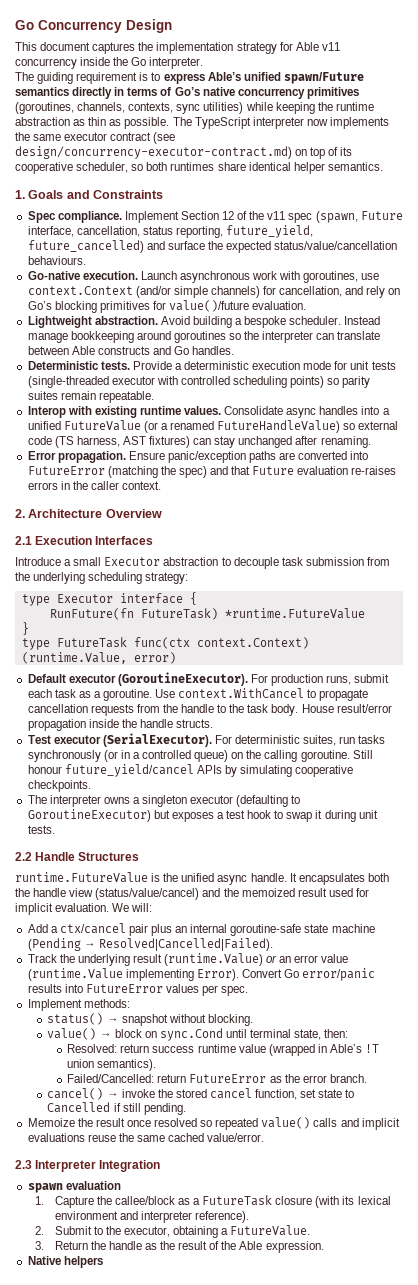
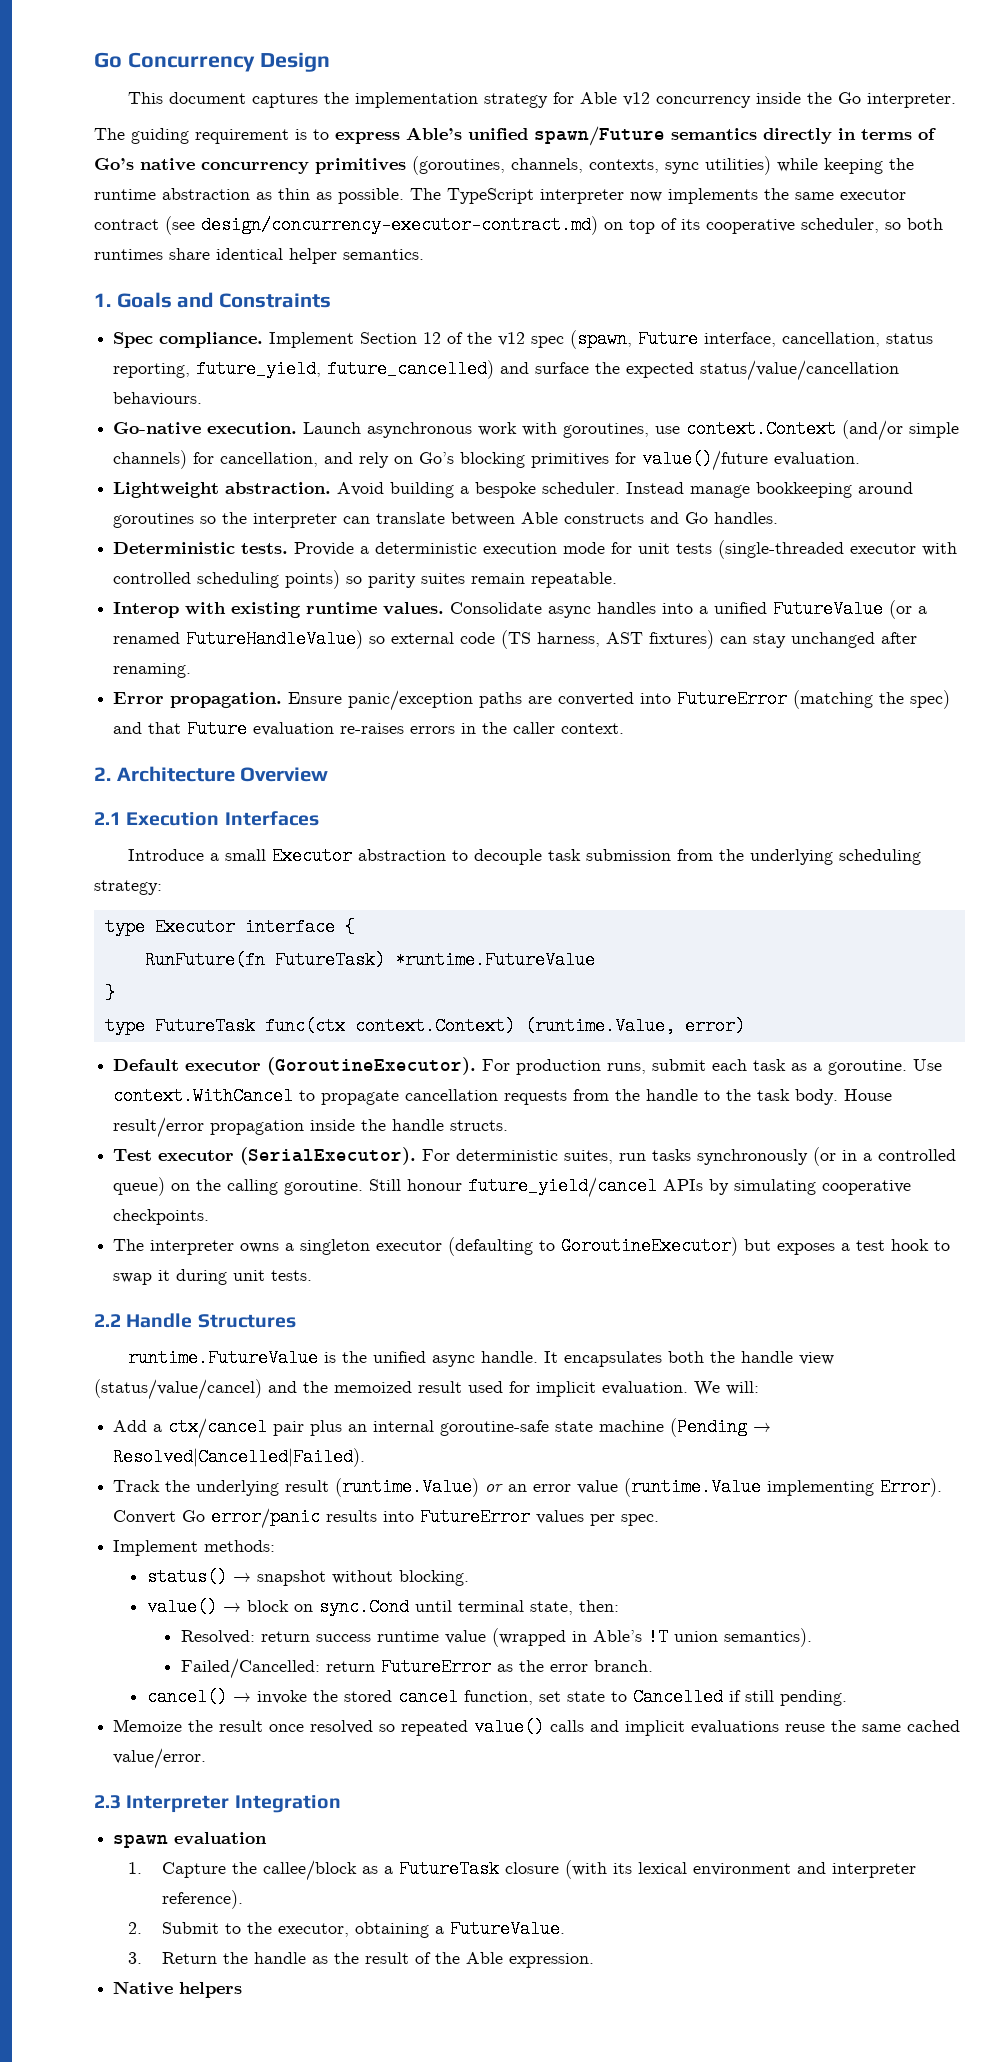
- This document captures the implementation strategy for Able v11 concurrency inside the Go interpreter.
+ This document captures the implementation strategy for Able v12 concurrency inside the Go interpreter.
- Implement Section 12 of the v11 spec (spawn, Future interface, cancellation, status reporting, future_yield, future_cancelled) and surface the expected status/value/cancellation behaviours.
+ Implement Section 12 of the v12 spec (spawn, Future interface, cancellation, status reporting, future_yield, future_cancelled) and surface the expected status/value/cancellation behaviours.

